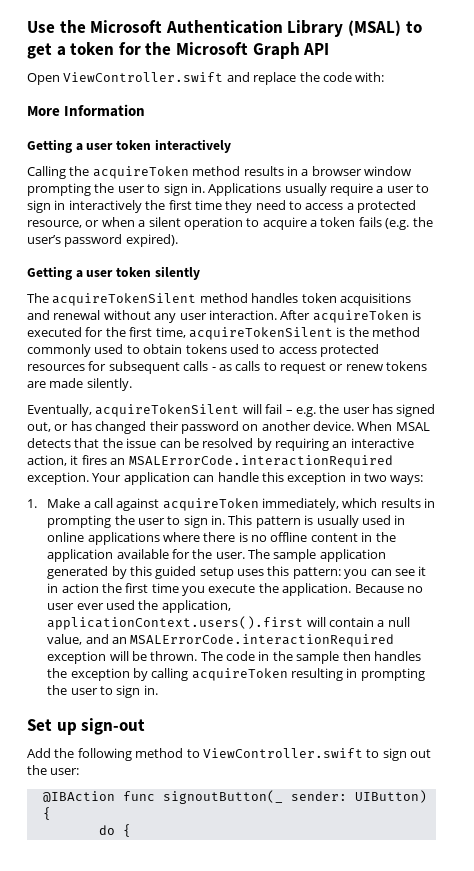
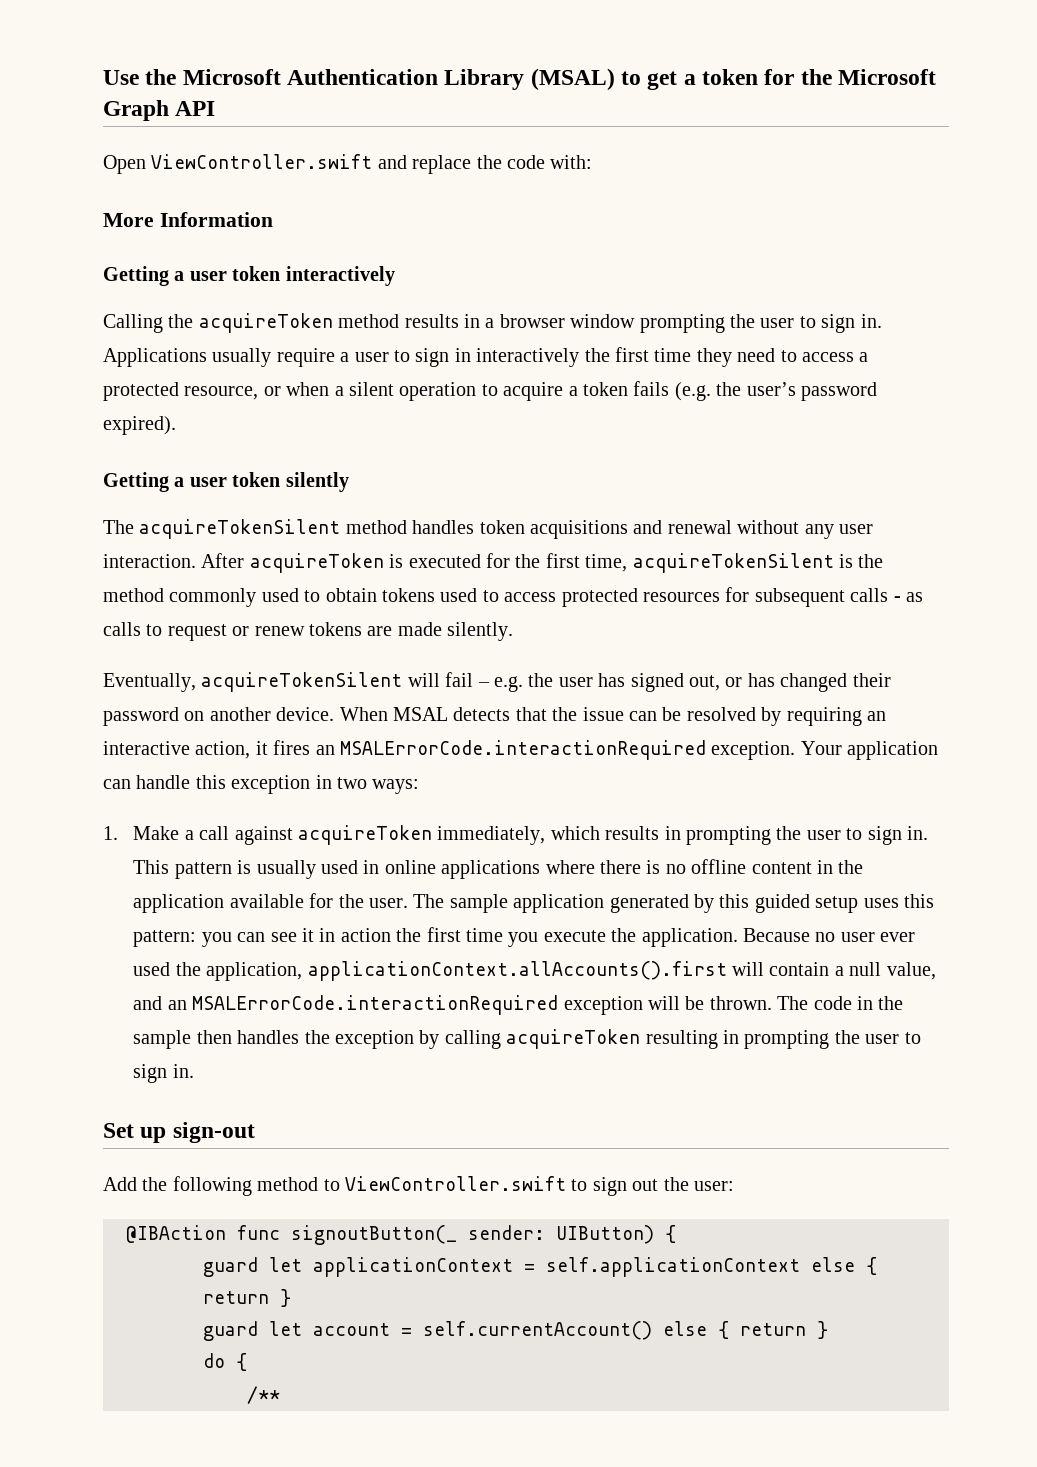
- Because no user ever used the application, applicationContext.users().first will contain a null value, and an MSALErrorCode.interactionRequired exception will be thrown.
+ Because no user ever used the application, applicationContext.allAccounts().first will contain a null value, and an MSALErrorCode.interactionRequired exception will be thrown.
+ guard let applicationContext = self.applicationContext else { return }
+ guard let account = self.currentAccount() else { return }
+ /**

